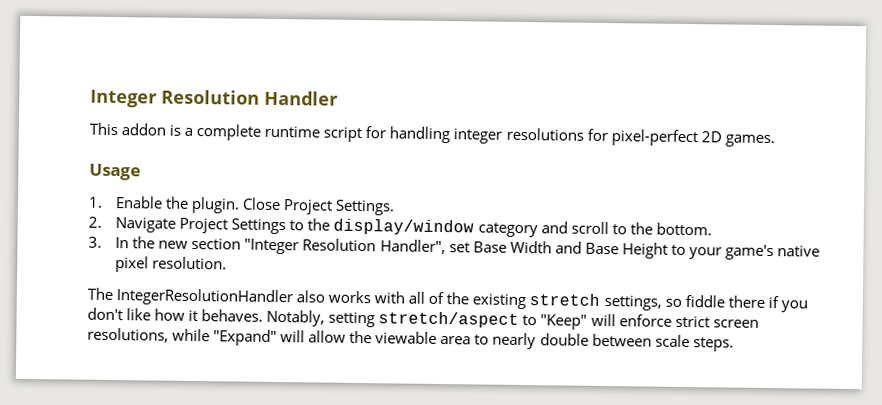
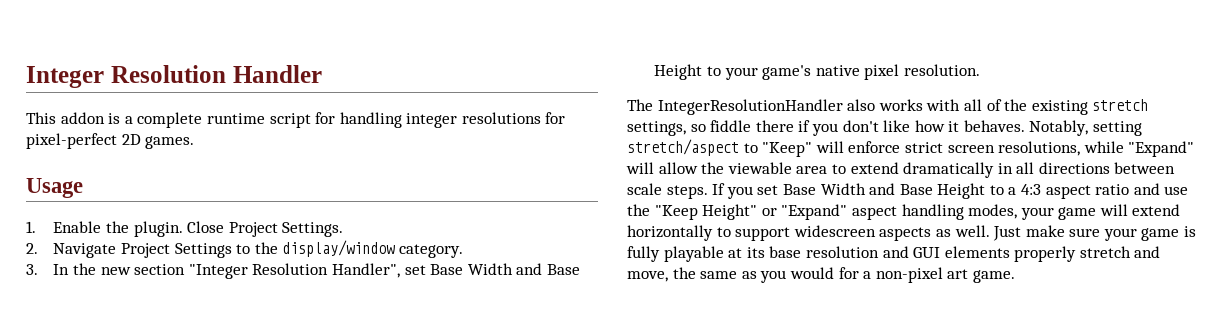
- 2. Navigate Project Settings to the display/window category and scroll to the bottom.
+ 2. Navigate Project Settings to the display/window category.
- Notably, setting stretch/aspect to "Keep" will enforce strict screen resolutions, while "Expand" will allow the viewable area to nearly double between scale steps.
+ Notably, setting stretch/aspect to "Keep" will enforce strict screen resolutions, while "Expand" will allow the viewable area to extend dramatically in all directions between scale steps. If you set Base Width and Base Height to a 4:3 aspect ratio and use the "Keep Height" or "Expand" aspect handling modes, your game will extend horizontally to support widescreen aspects as well. Just make sure your game is fully playable at its base resolution and GUI elements properly stretch and move, the same as you would for a non-pixel art game.

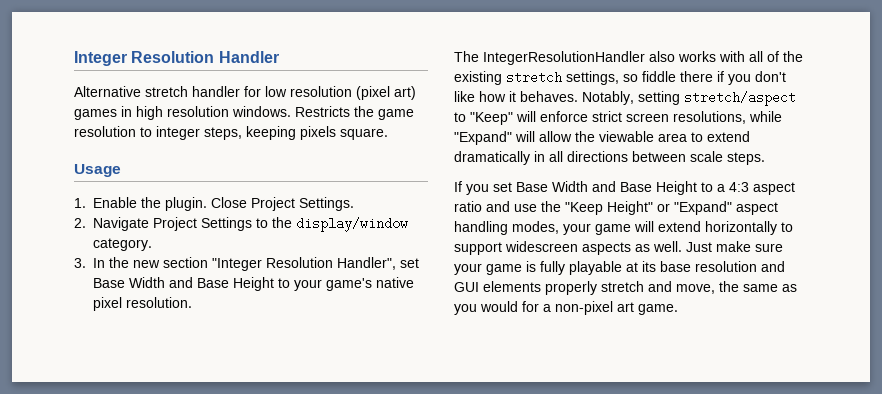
- This addon is a complete runtime script for handling integer resolutions for pixel-perfect 2D games.
+ Alternative stretch handler for low resolution (pixel art) games in high resolution windows. Restricts the game resolution to integer steps, keeping pixels square.
- Notably, setting stretch/aspect to "Keep" will enforce strict screen resolutions, while "Expand" will allow the viewable area to extend dramatically in all directions between scale steps. If you set Base Width and Base Height to a 4:3 aspect ratio and use the "Keep Height" or "Expand" aspect handling modes, your game will extend horizontally to support widescreen aspects as well.
+ Notably, setting stretch/aspect to "Keep" will enforce strict screen resolutions, while "Expand" will allow the viewable area to extend dramatically in all directions between scale steps.
+ If you set Base Width and Base Height to a 4:3 aspect ratio and use the "Keep Height" or "Expand" aspect handling modes, your game will extend horizontally to support widescreen aspects as well.

